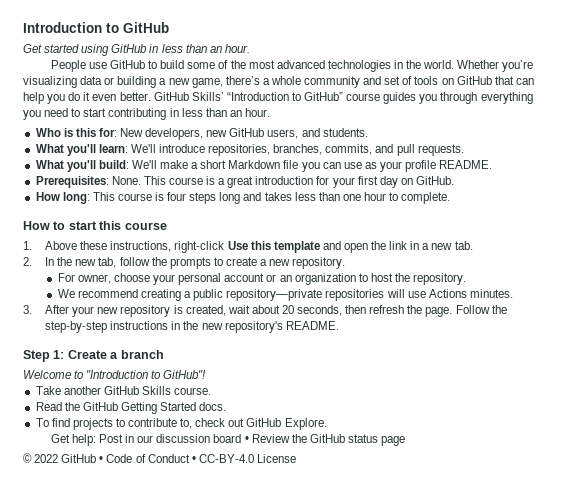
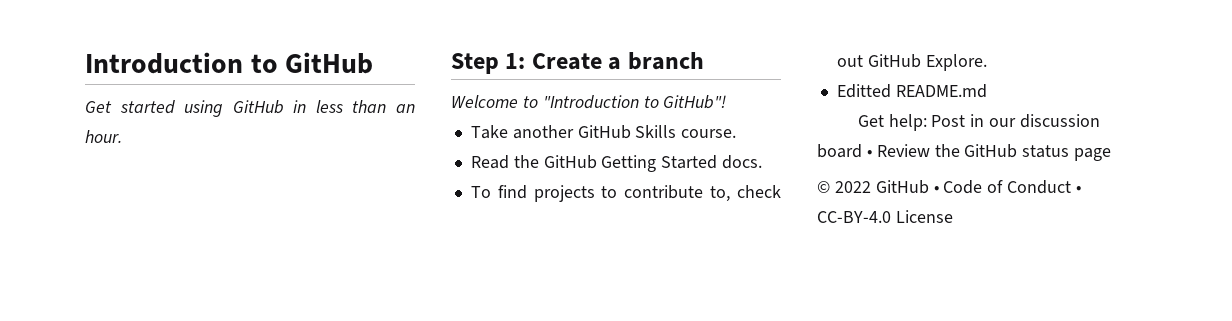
- People use GitHub to build some of the most advanced technologies in the world. Whether you’re visualizing data or building a new game, there’s a whole community and set of tools on GitHub that can help you do it even better. GitHub Skills’ “Introduction to GitHub” course guides you through everything you need to start contributing in less than an hour.
- Who is this for: New developers, new GitHub users, and students.
- What you'll learn: We'll introduce repositories, branches, commits, and pull requests.
- What you'll build: We'll make a short Markdown file you can use as your profile README.
- Prerequisites: None. This course is a great introduction for your first day on GitHub.
- How long: This course is four steps long and takes less than one hour to complete.
- How to start this course
- 1. Above these instructions, right-click Use this template and open the link in a new tab.
- 2. In the new tab, follow the prompts to create a new repository.
- For owner, choose your personal account or an organization to host the repository.
- We recommend creating a public repository—private repositories will use Actions minutes.
- 3. After your new repository is created, wait about 20 seconds, then refresh the page. Follow the step-by-step instructions in the new repository's README.
+ Editted README.md

